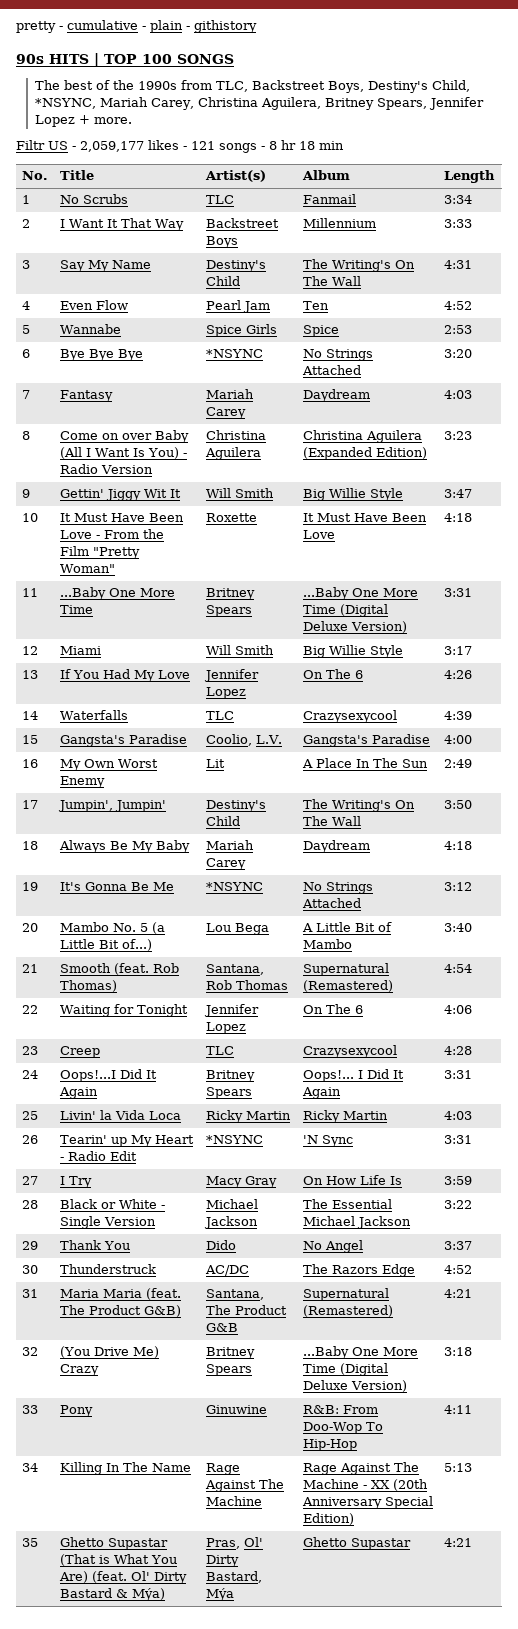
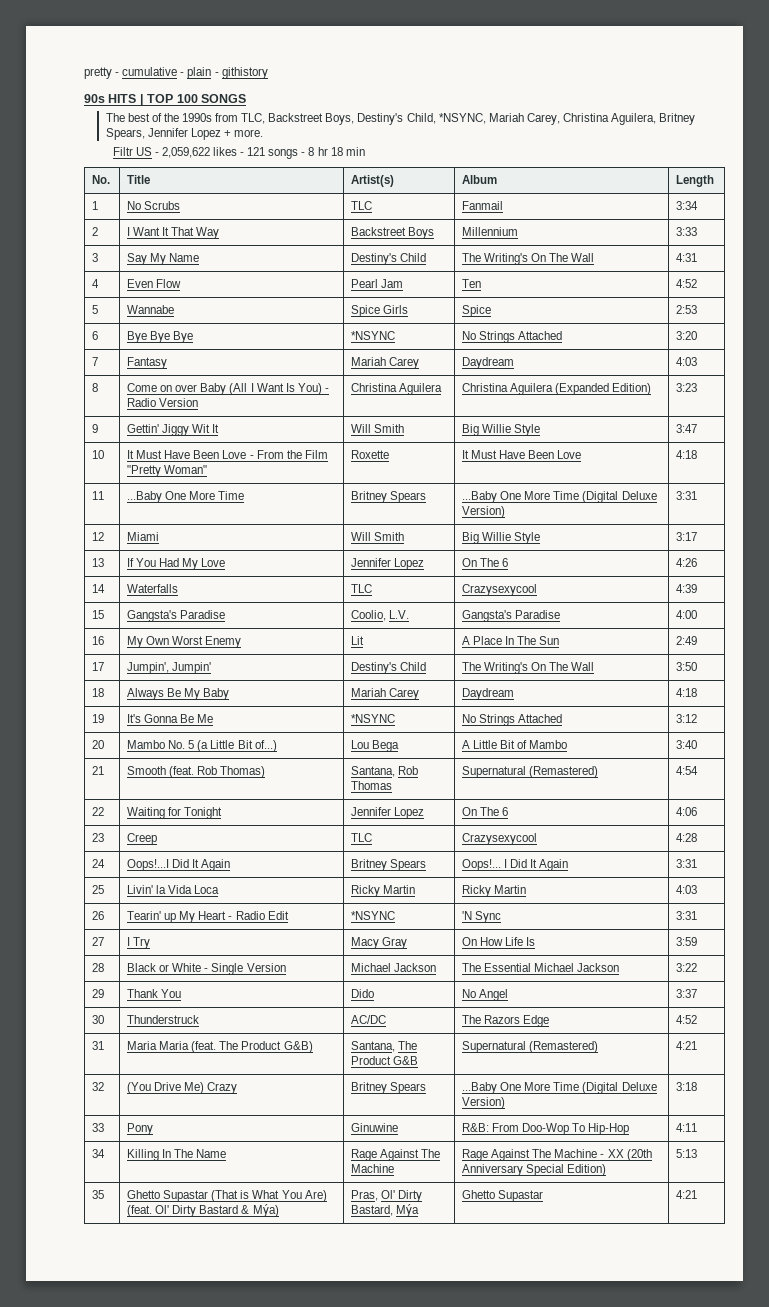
- Filtr US - 2,059,177 likes - 121 songs - 8 hr 18 min
+ Filtr US - 2,059,622 likes - 121 songs - 8 hr 18 min

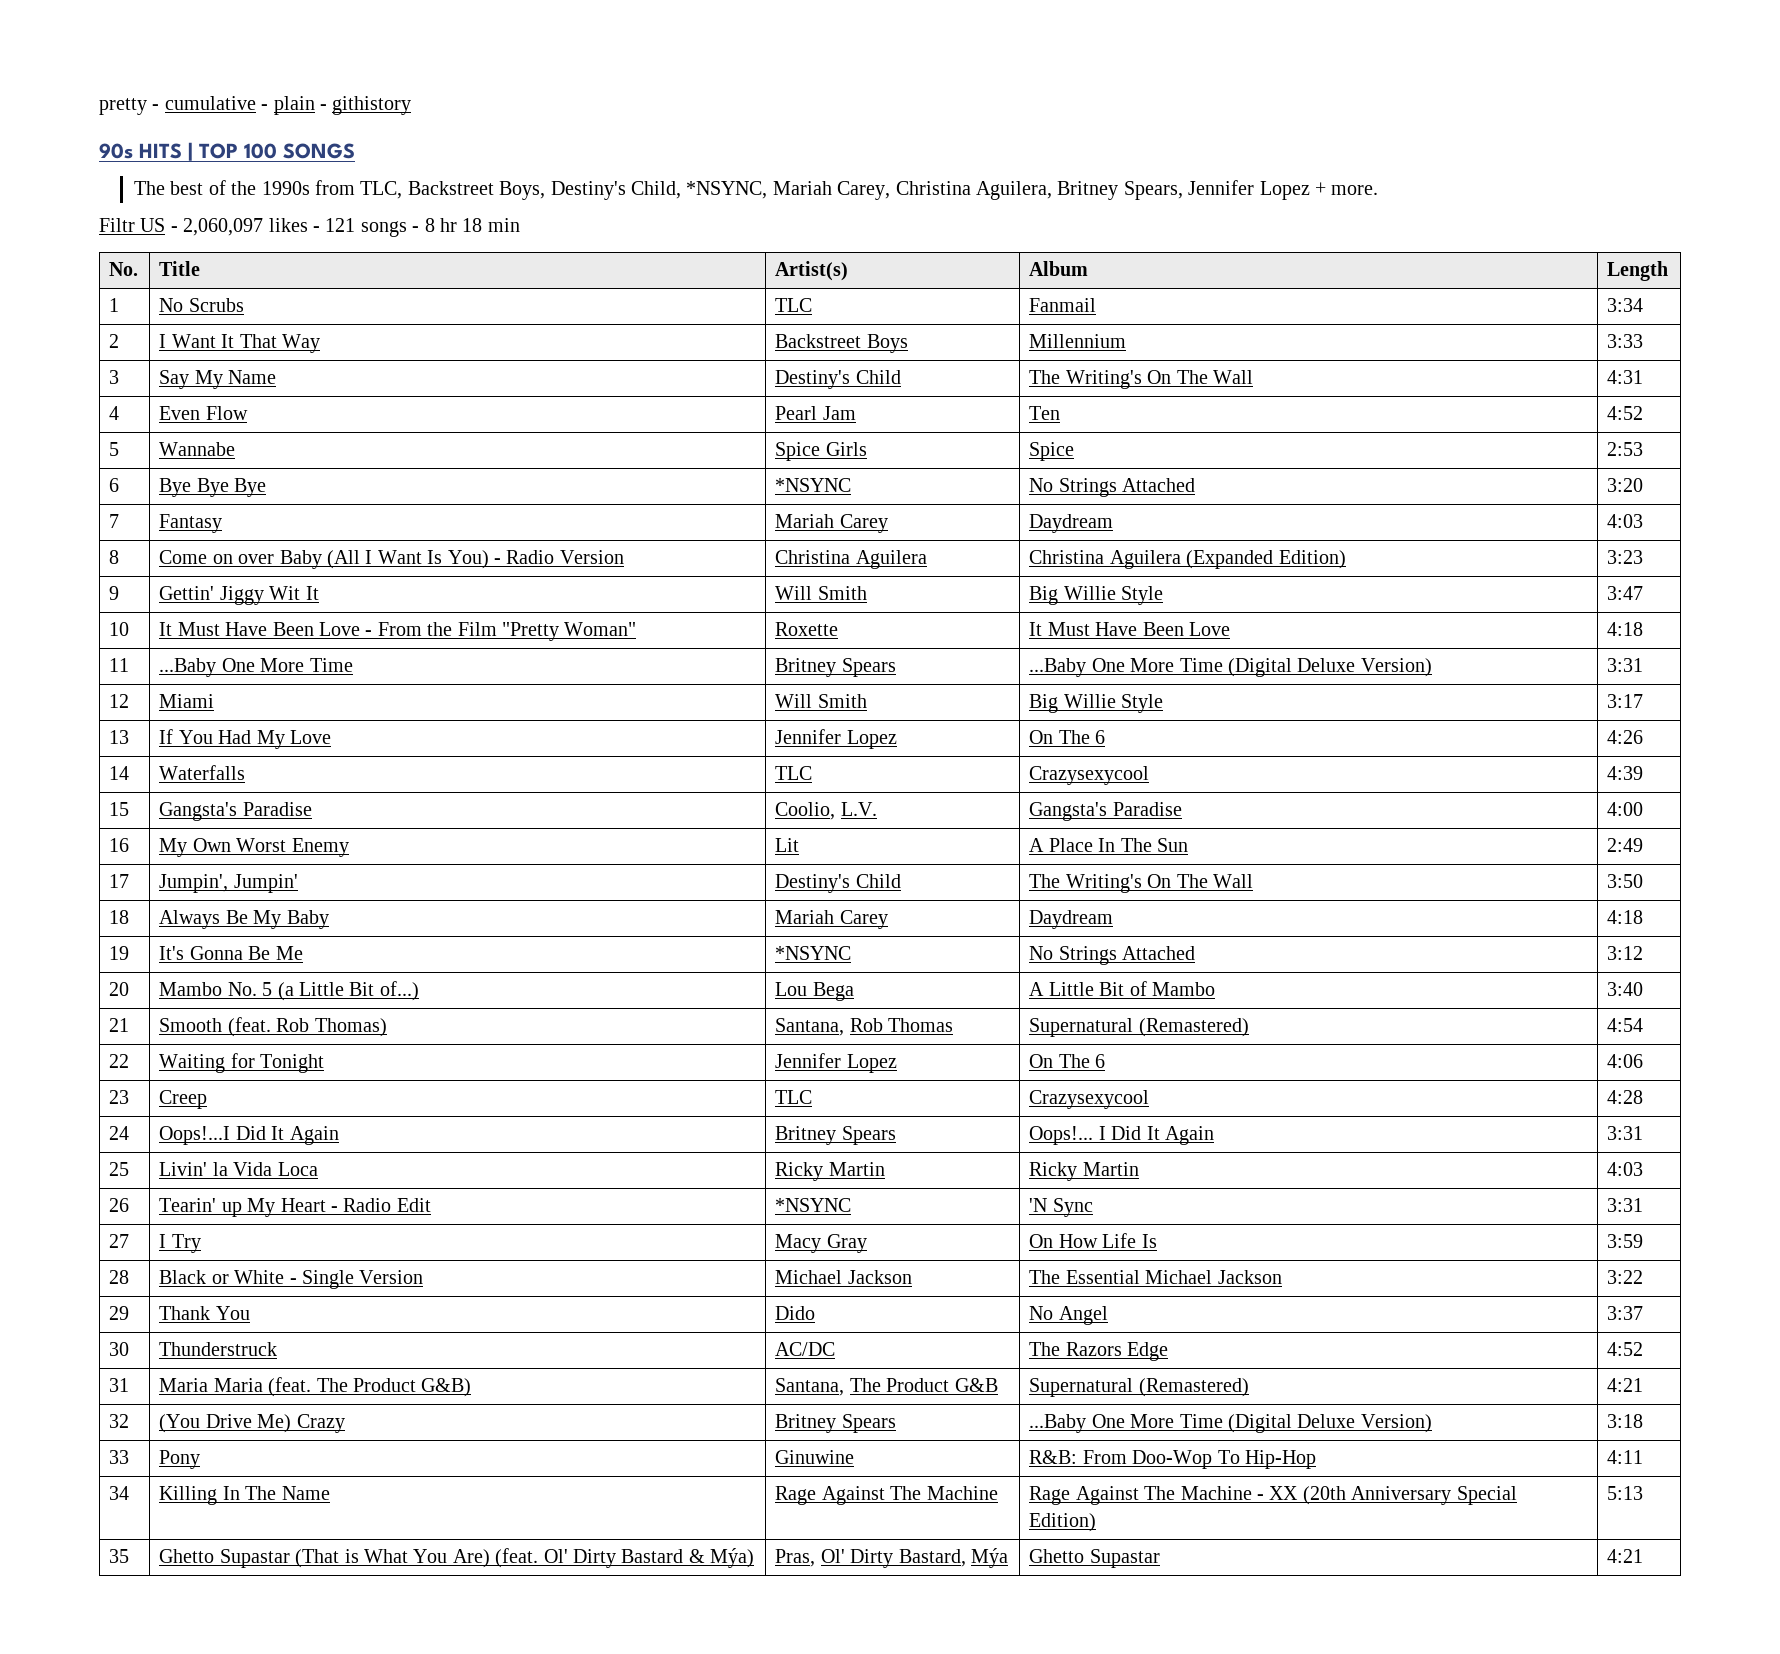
- Filtr US - 2,059,622 likes - 121 songs - 8 hr 18 min
+ Filtr US - 2,060,097 likes - 121 songs - 8 hr 18 min

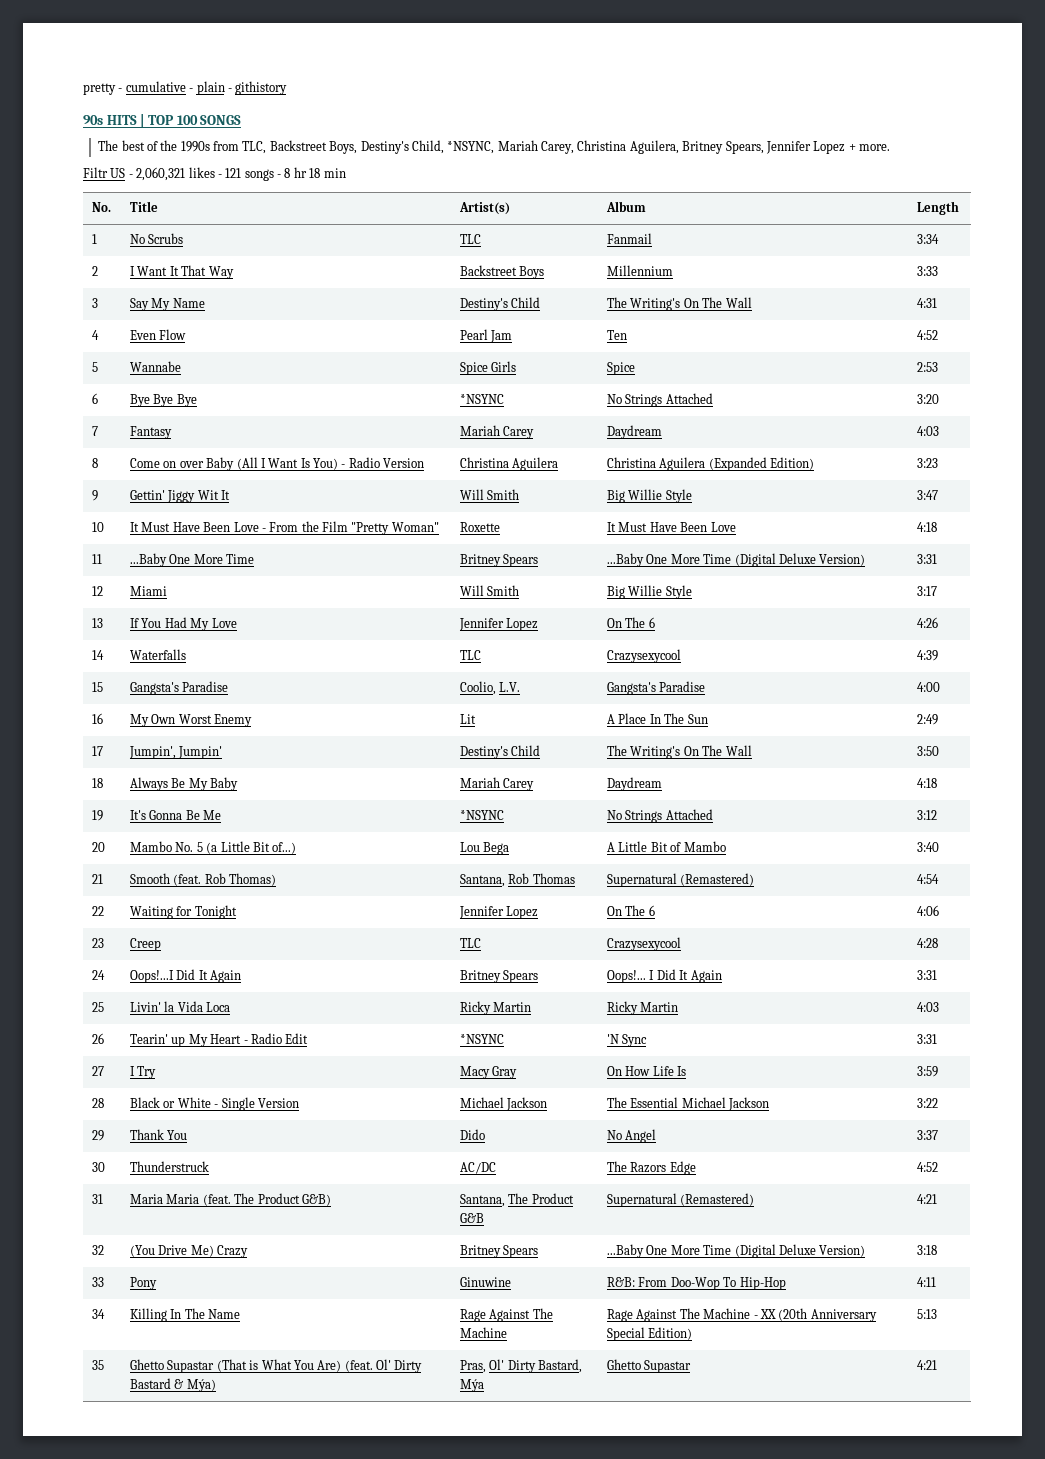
- Filtr US - 2,060,097 likes - 121 songs - 8 hr 18 min
+ Filtr US - 2,060,321 likes - 121 songs - 8 hr 18 min

